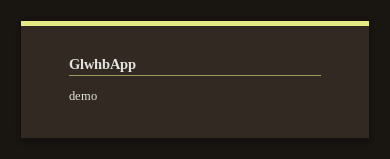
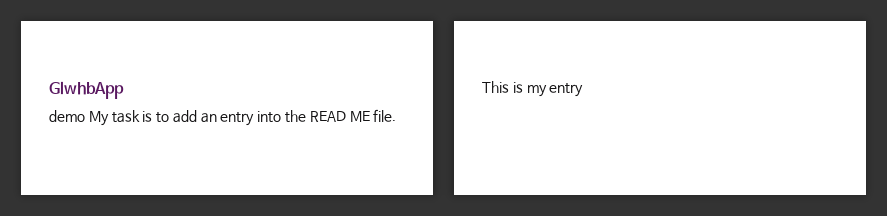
- demo
+ demo My task is to add an entry into the READ ME file. This is my entry

